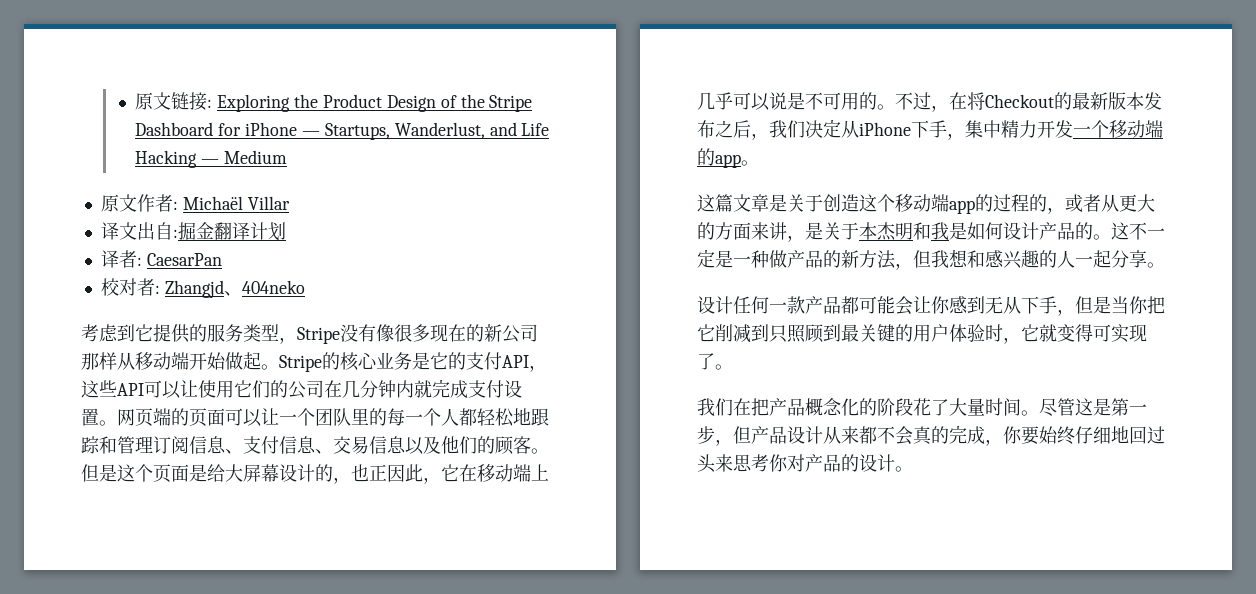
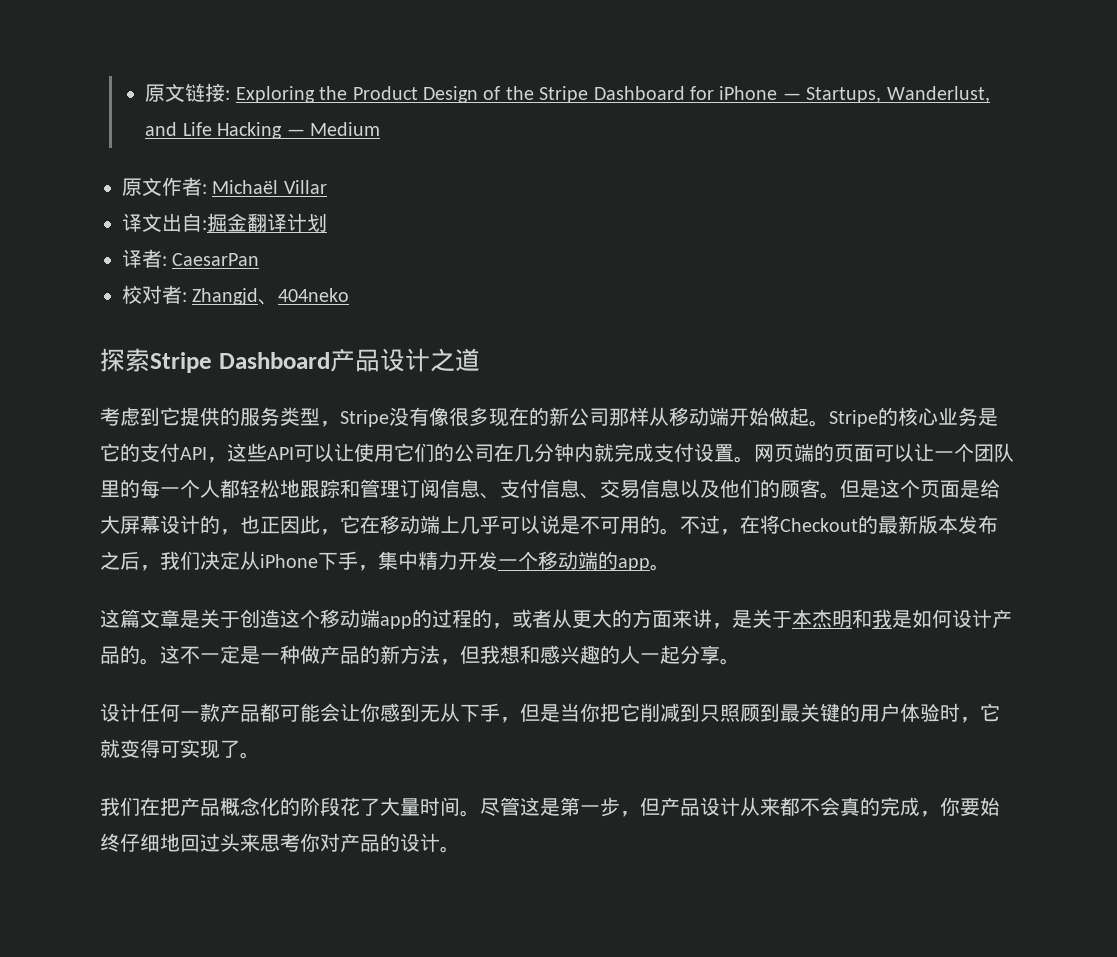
+ 探索Stripe Dashboard产品设计之道

